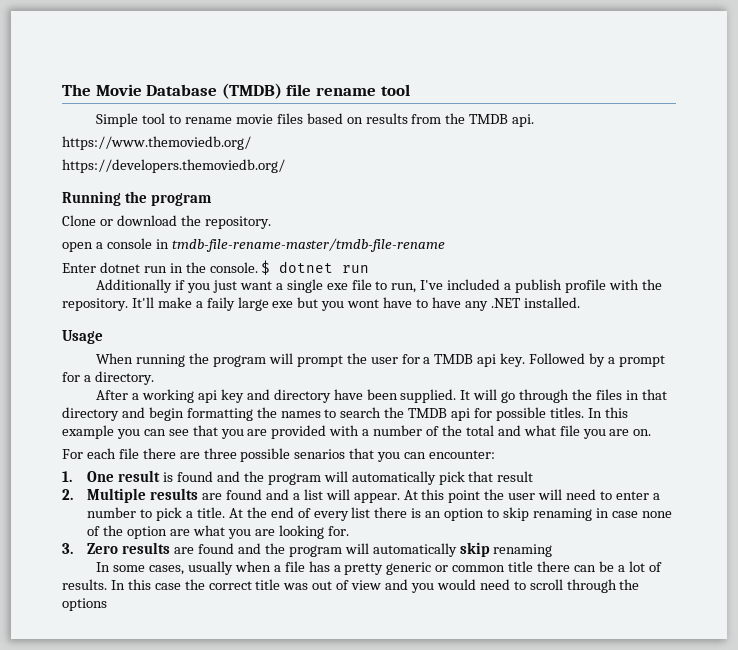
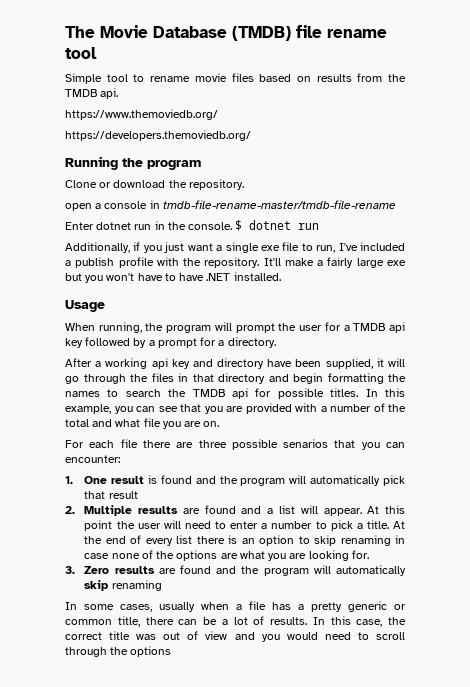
- Additionally if you just want a single exe file to run, I've included a publish profile with the repository.
+ Additionally, if you just want a single exe file to run, I've included a publish profile with the repository.
- It'll make a faily large exe but you wont have to have any .NET installed.
+ It'll make a fairly large exe but you won't have to have .NET installed.
- When running the program will prompt the user for a TMDB api key. Followed by a prompt for a directory.
+ When running, the program will prompt the user for a TMDB api key followed by a prompt for a directory.
- After a working api key and directory have been supplied. It will go through the files in that directory and begin formatting the names to search the TMDB api for possible titles.
+ After a working api key and directory have been supplied, it will go through the files in that directory and begin formatting the names to search the TMDB api for possible titles.
- In this example you can see that you are provided with a number of the total and what file you are on.
+ In this example, you can see that you are provided with a number of the total and what file you are on.
- At the end of every list there is an option to skip renaming in case none of the option are what you are looking for.
+ At the end of every list there is an option to skip renaming in case none of the options are what you are looking for.
- In some cases, usually when a file has a pretty generic or common title there can be a lot of results.
+ In some cases, usually when a file has a pretty generic or common title, there can be a lot of results.
- In this case the correct title was out of view and you would need to scroll through the options
+ In this case, the correct title was out of view and you would need to scroll through the options

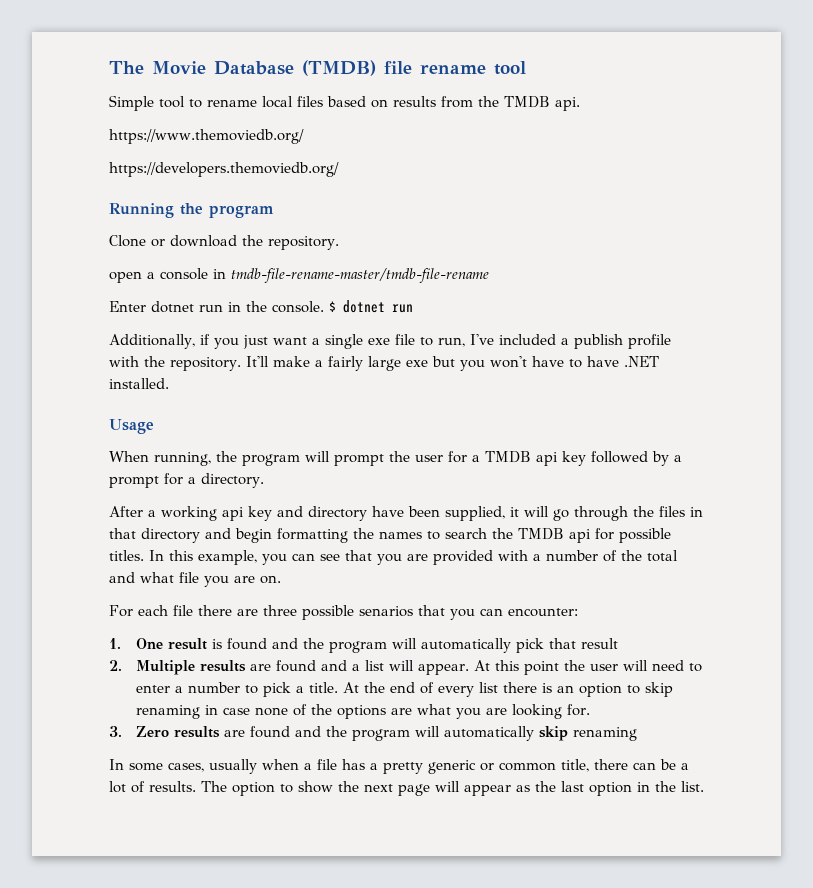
- Simple tool to rename movie files based on results from the TMDB api.
+ Simple tool to rename local files based on results from the TMDB api.
- In this case, the correct title was out of view and you would need to scroll through the options
+ The option to show the next page will appear as the last option in the list.

